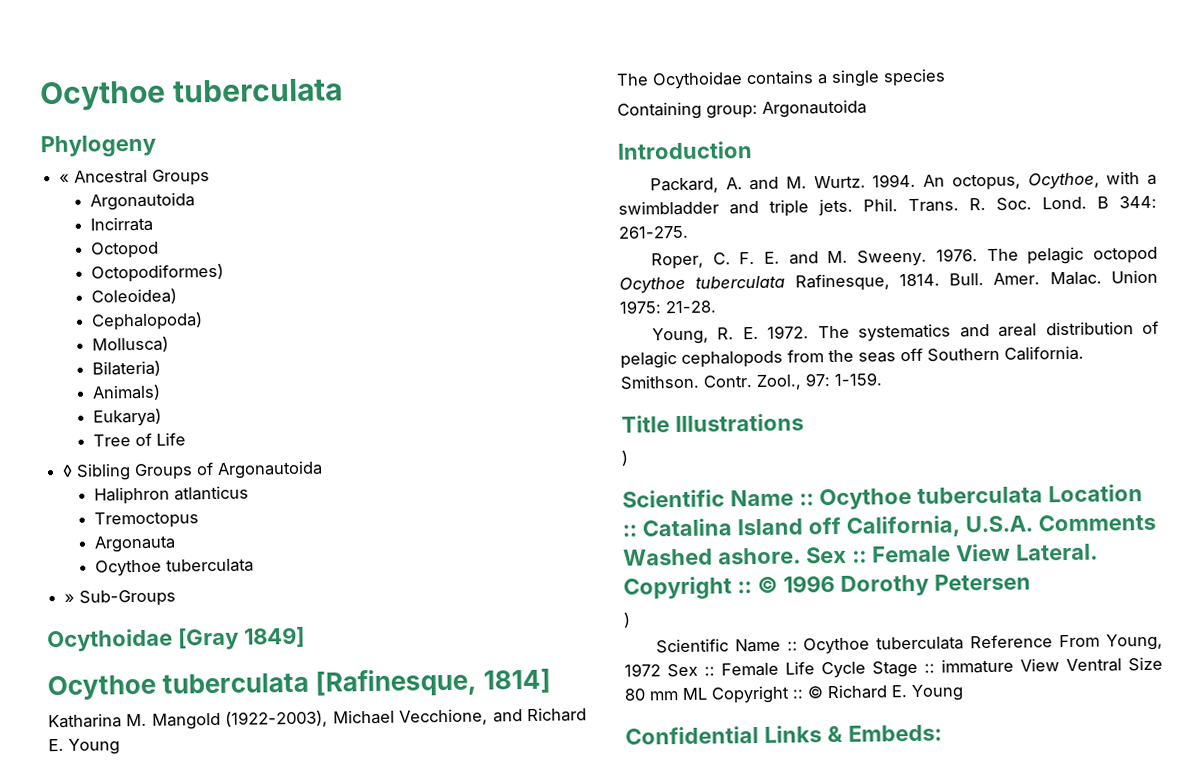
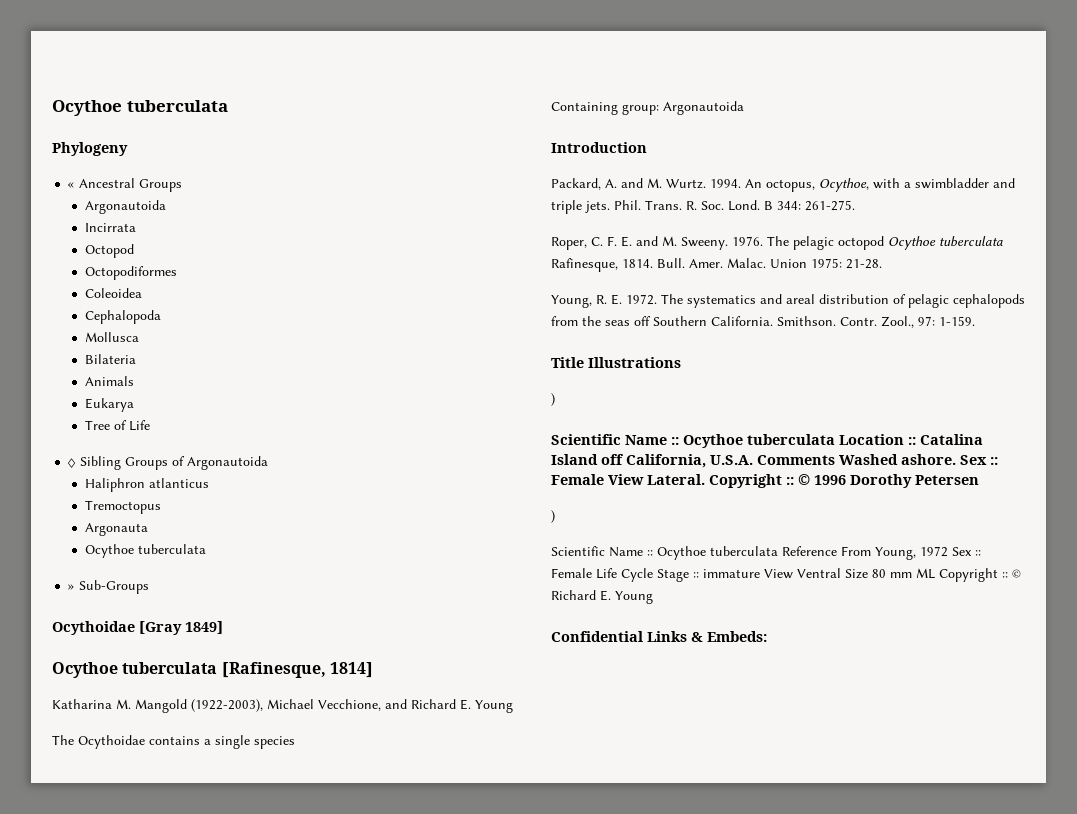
- Octopodiformes)
- Coleoidea)
- Cephalopoda)
- Mollusca)
- Bilateria)
- Animals)
- Eukarya)
+ Octopodiformes
+ Coleoidea
+ Cephalopoda
+ Mollusca
+ Bilateria
+ Animals
+ Eukarya

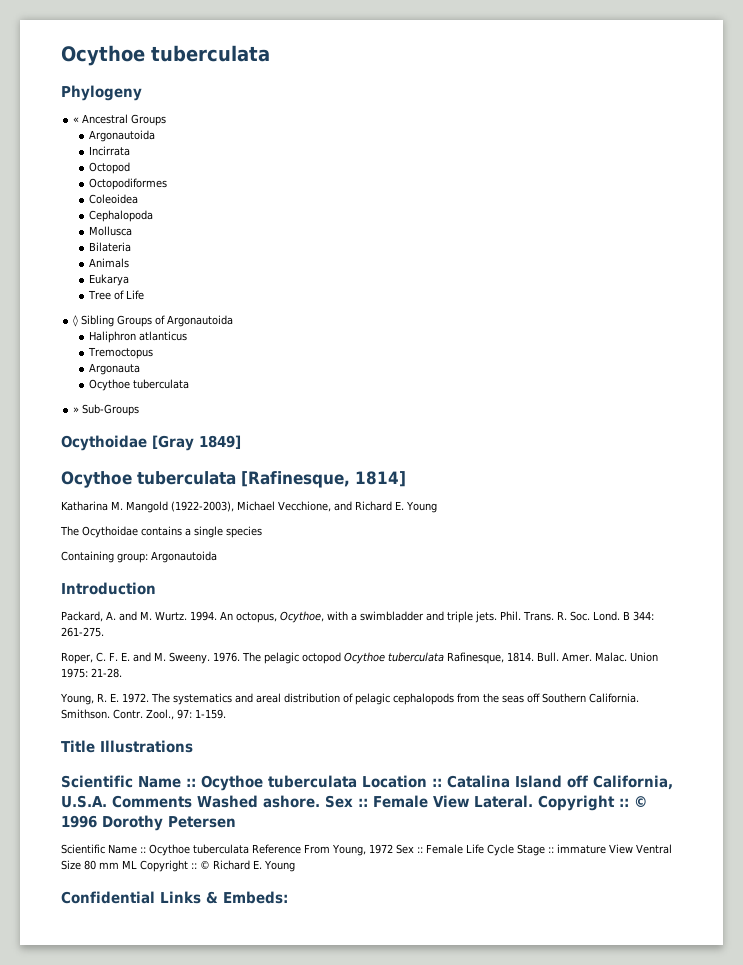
  Title Illustrations
- )
  Copyright :: © 1996 Dorothy Petersen
- )

